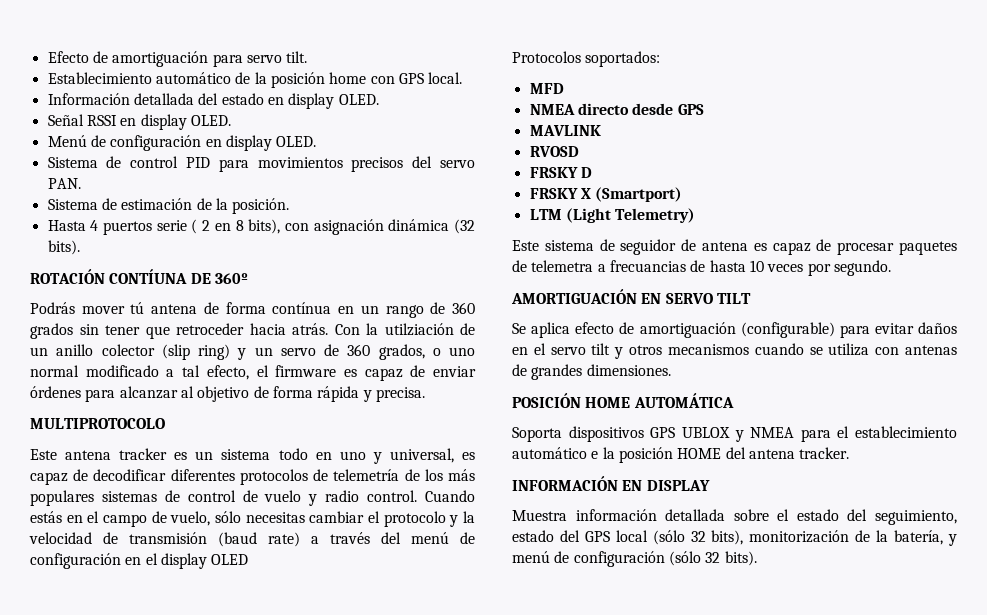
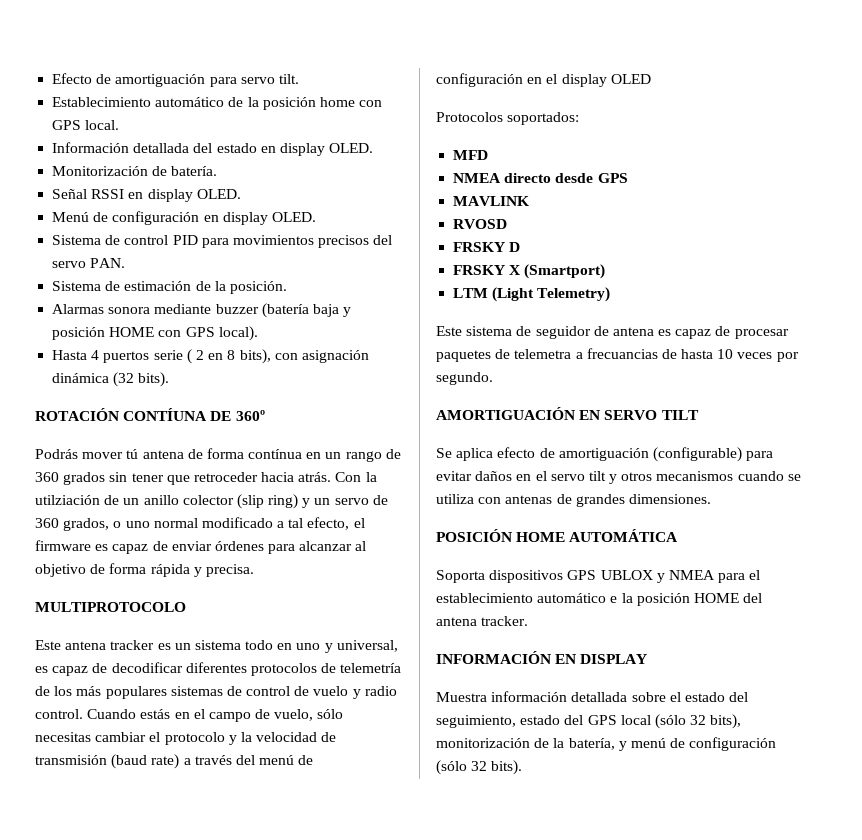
+ Monitorización de batería.
+ Alarmas sonora mediante buzzer (batería baja y posición HOME con GPS local).

